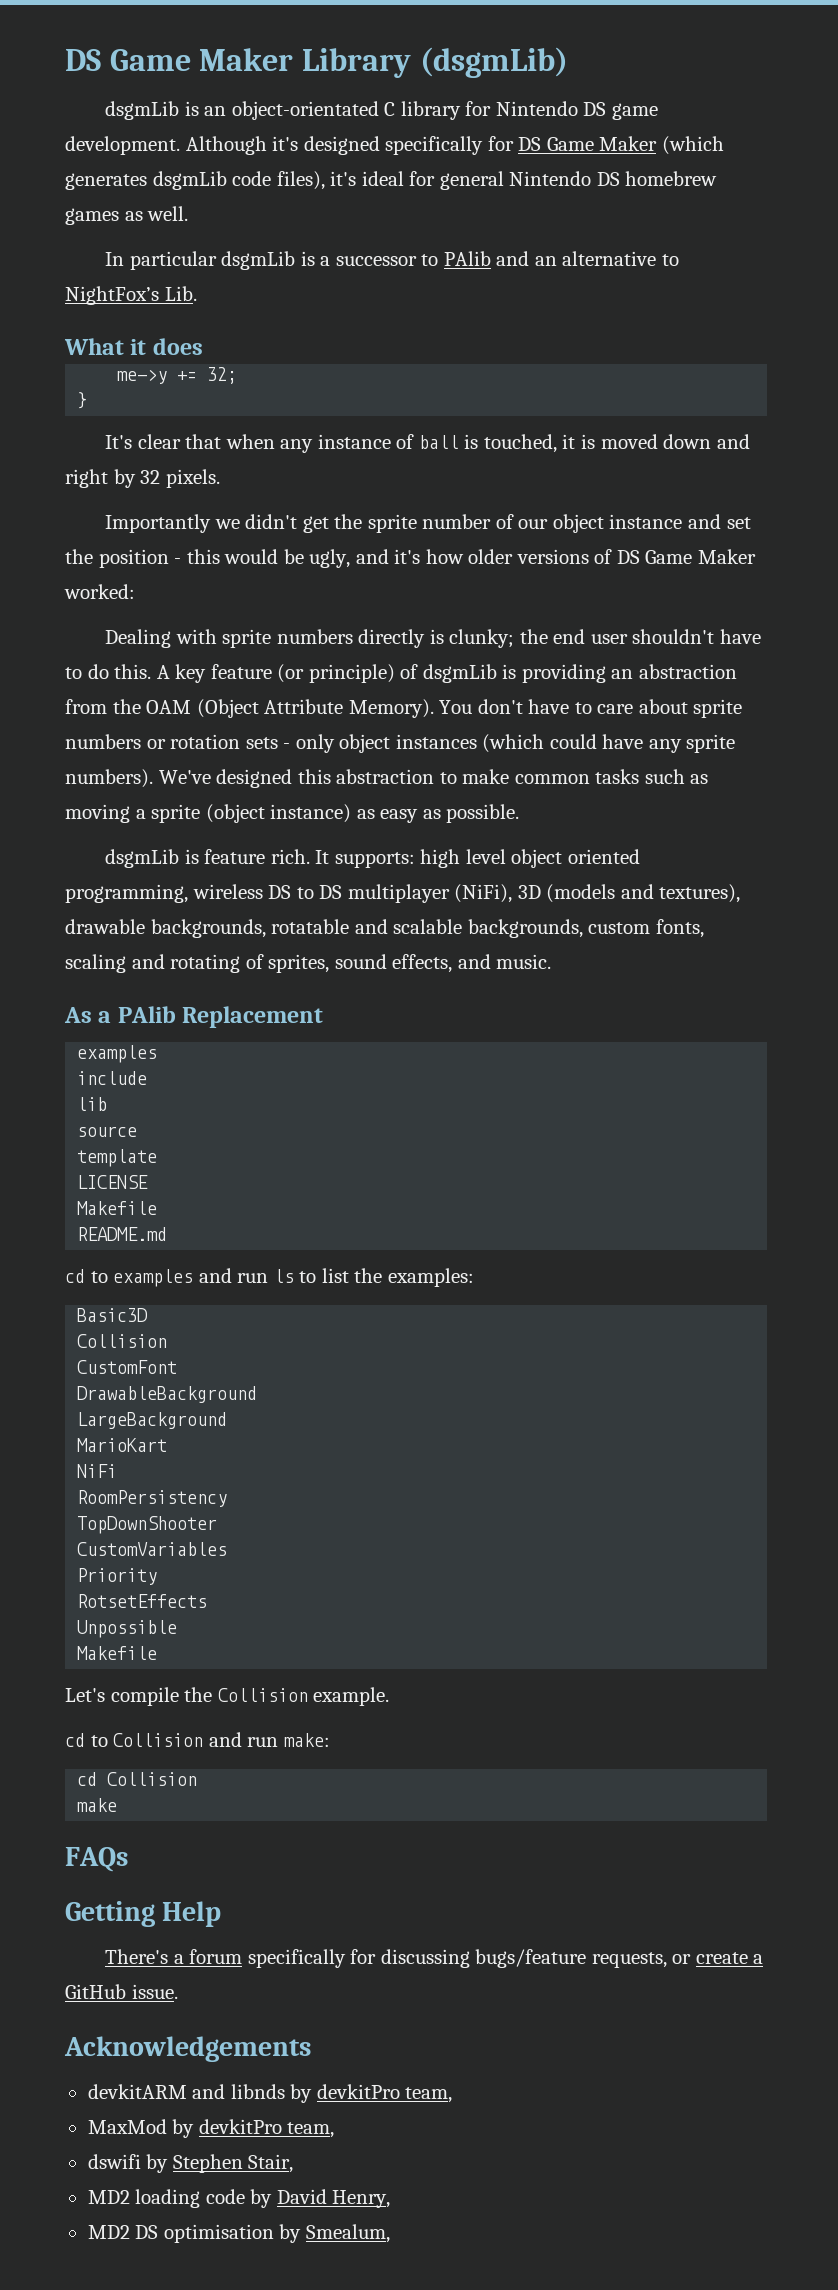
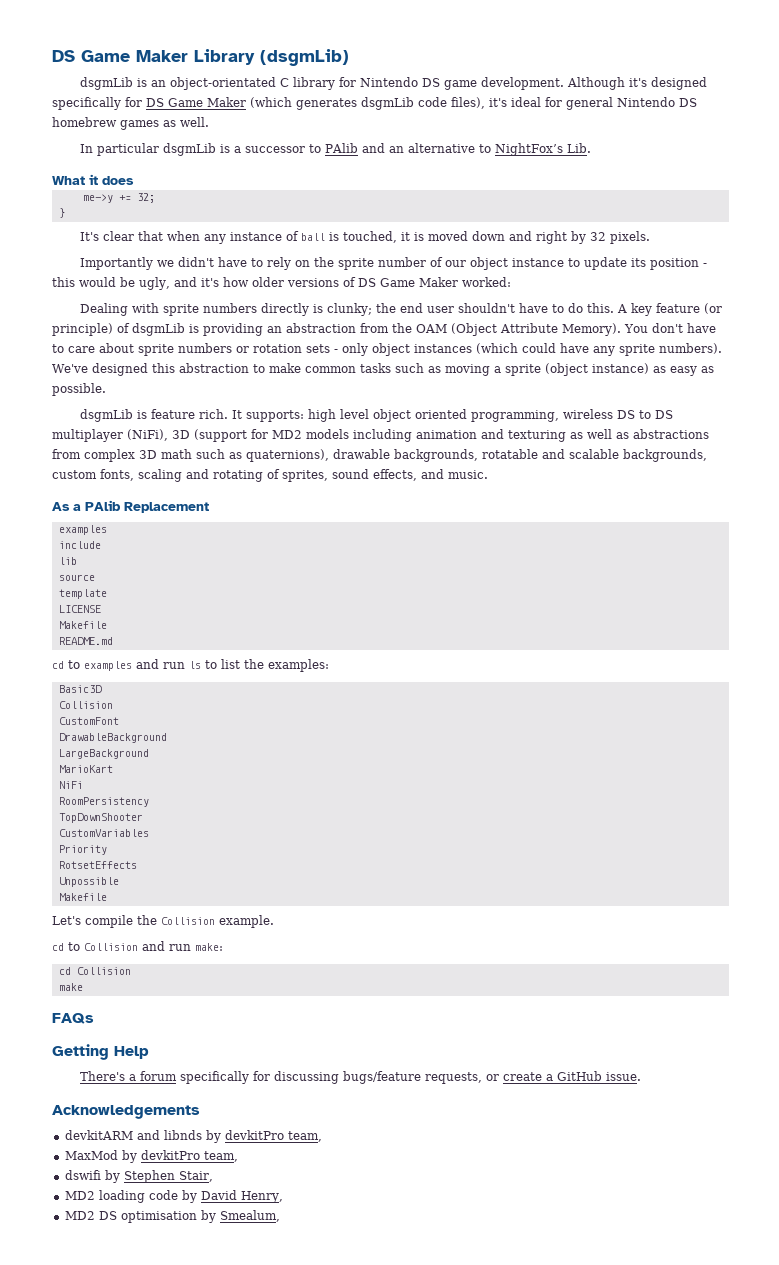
- Importantly we didn't get the sprite number of our object instance and set the position - this would be ugly, and it's how older versions of DS Game Maker worked:
+ Importantly we didn't have to rely on the sprite number of our object instance to update its position - this would be ugly, and it's how older versions of DS Game Maker worked:
- It supports: high level object oriented programming, wireless DS to DS multiplayer (NiFi), 3D (models and textures), drawable backgrounds, rotatable and scalable backgrounds, custom fonts, scaling and rotating of sprites, sound effects, and music.
+ It supports: high level object oriented programming, wireless DS to DS multiplayer (NiFi), 3D (support for MD2 models including animation and texturing as well as abstractions from complex 3D math such as quaternions), drawable backgrounds, rotatable and scalable backgrounds, custom fonts, scaling and rotating of sprites, sound effects, and music.

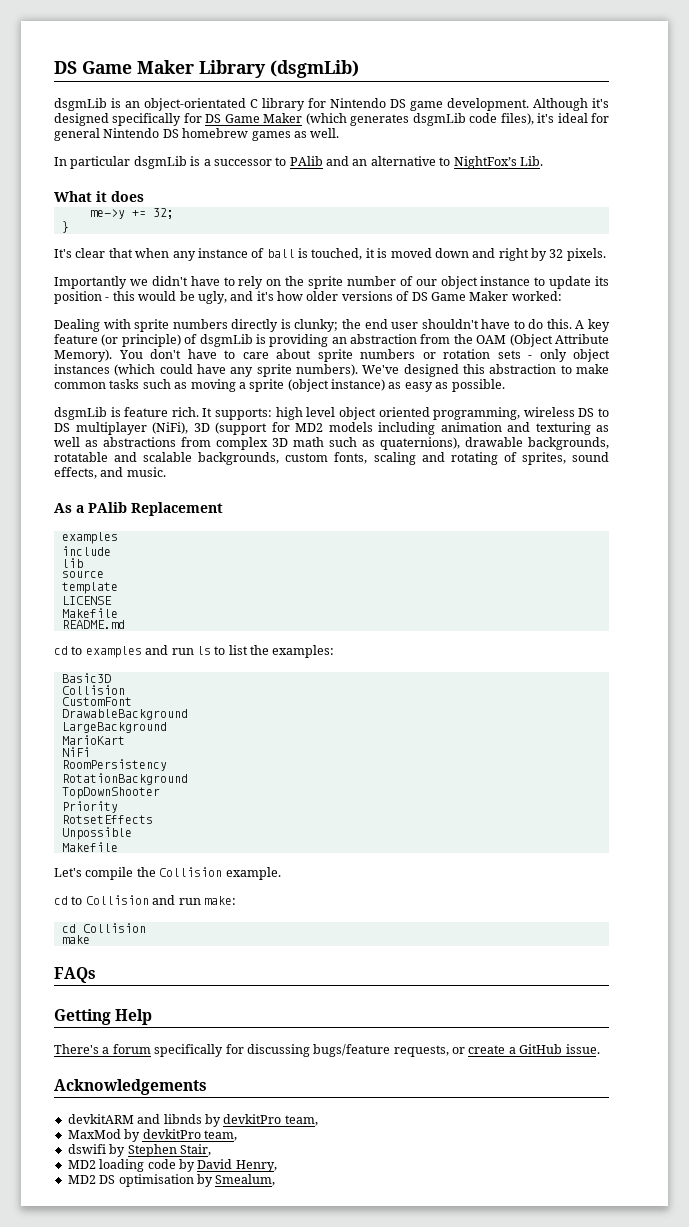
+ RotationBackground
- CustomVariables

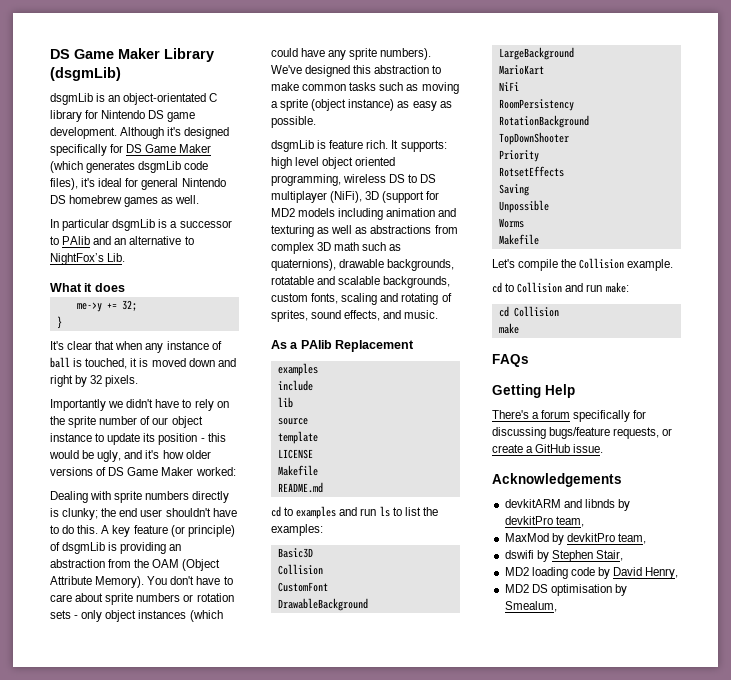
+ Saving
+ Worms

